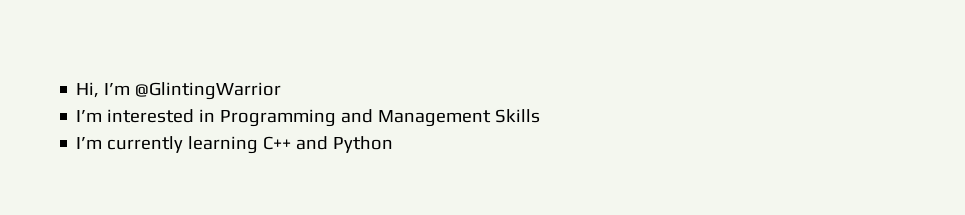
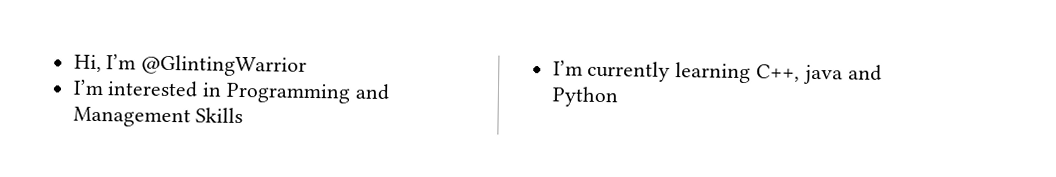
- I’m currently learning C++ and Python
+ I’m currently learning C++, java and Python

